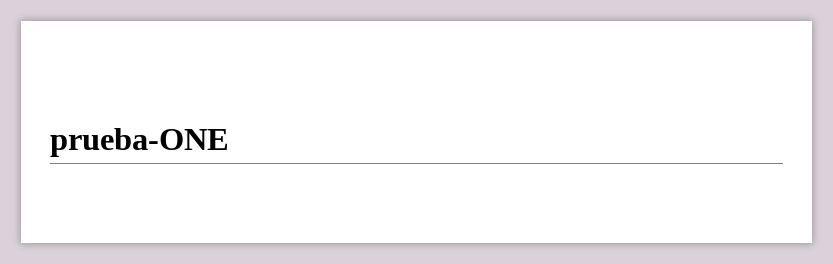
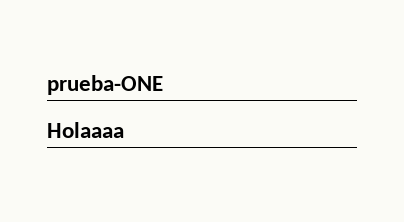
+ Holaaaa

